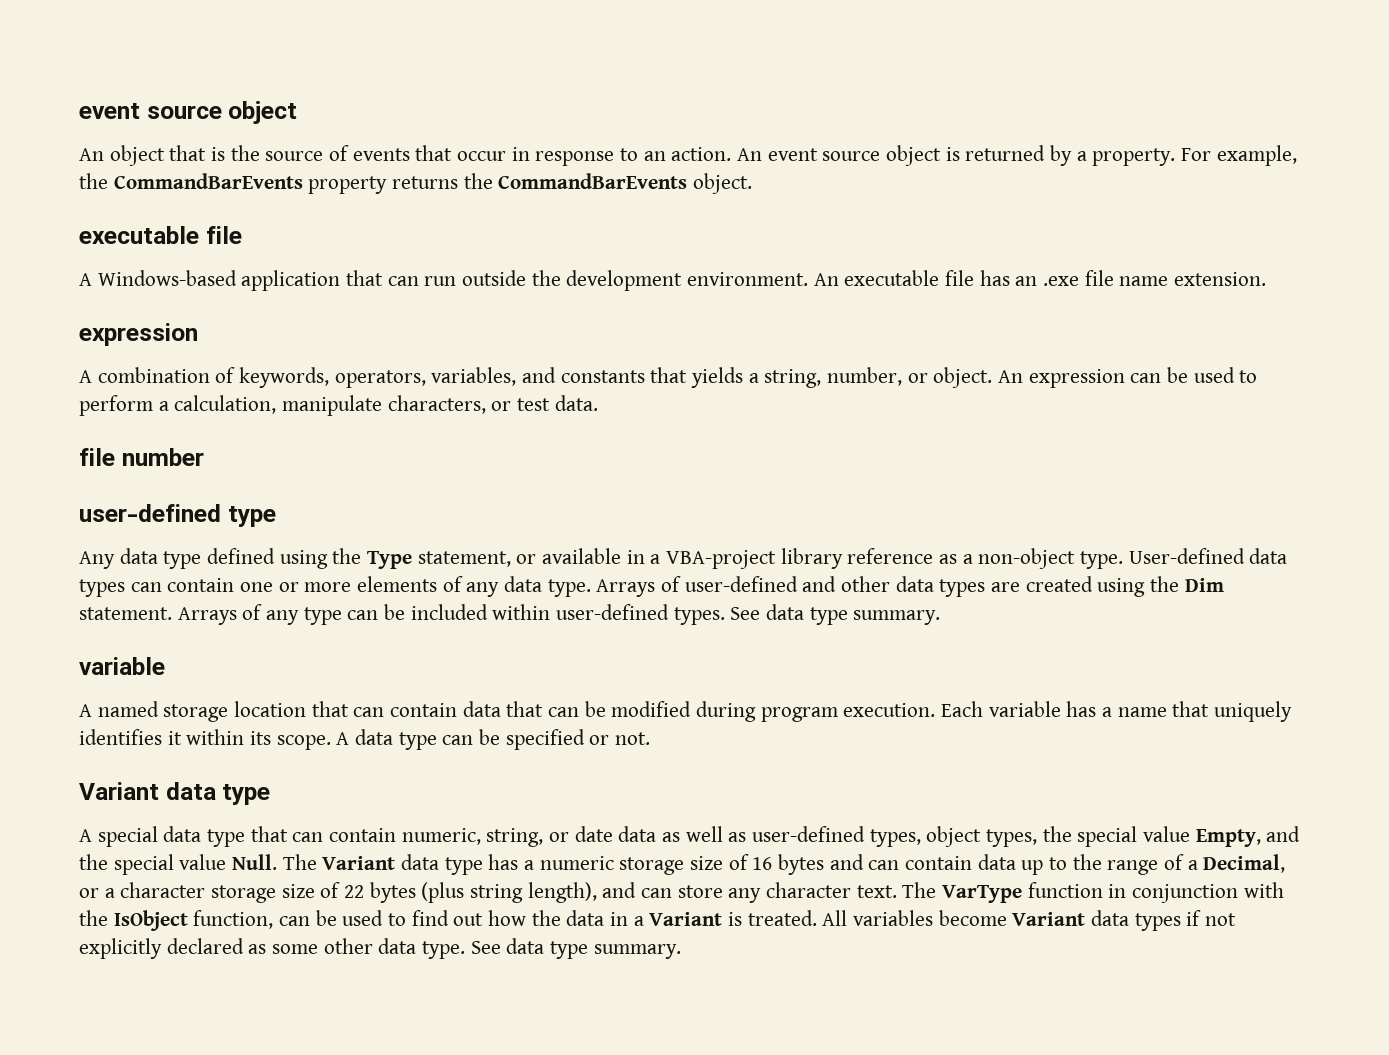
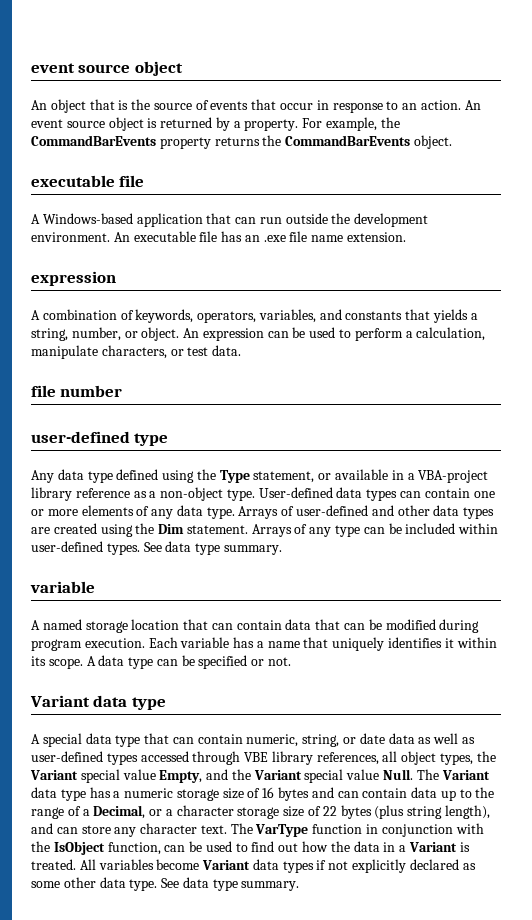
- A special data type that can contain numeric, string, or date data as well as user-defined types, object types, the special value Empty, and the special value Null.
+ A special data type that can contain numeric, string, or date data as well as user-defined types accessed through VBE library references, all object types, the Variant special value Empty, and the Variant special value Null.

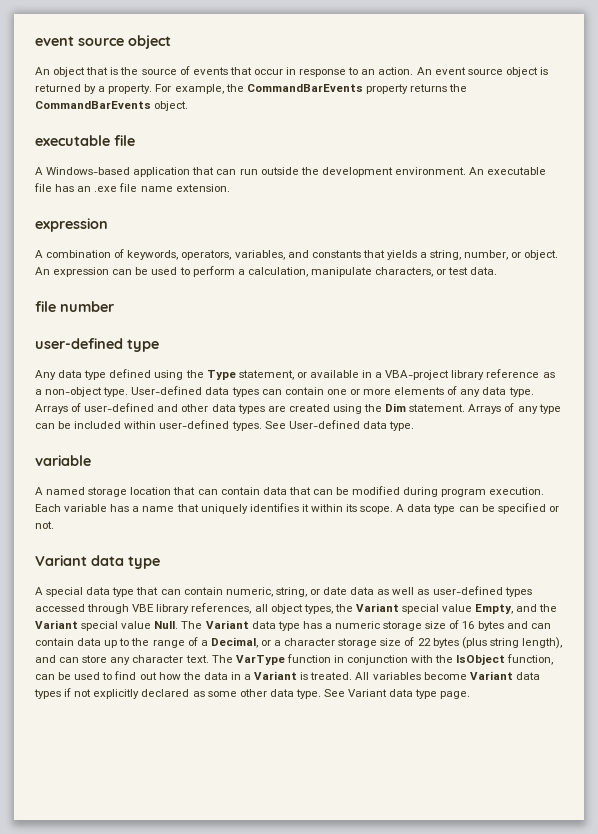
- Arrays of any type can be included within user-defined types. See data type summary.
+ Arrays of any type can be included within user-defined types. See User-defined data type.
- All variables become Variant data types if not explicitly declared as some other data type. See data type summary.
+ All variables become Variant data types if not explicitly declared as some other data type. See Variant data type page.

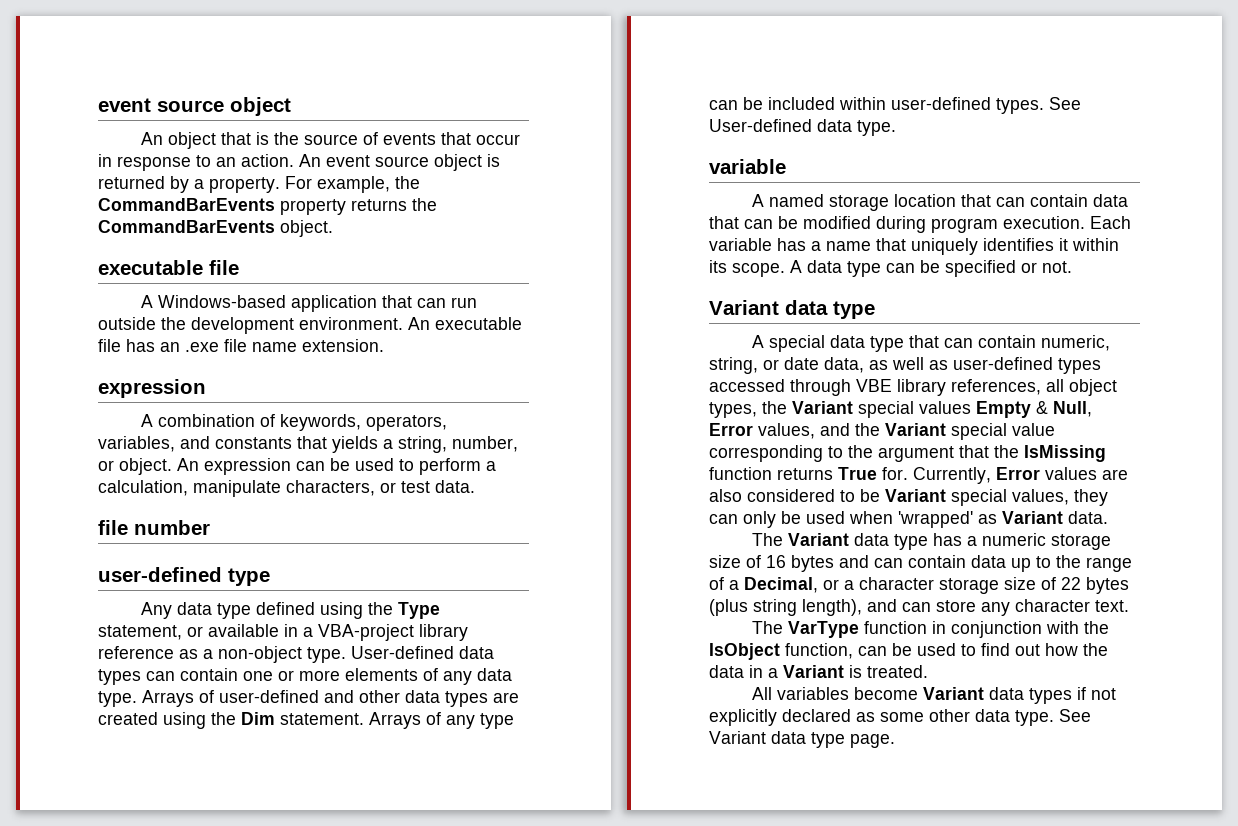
- A special data type that can contain numeric, string, or date data as well as user-defined types accessed through VBE library references, all object types, the Variant special value Empty, and the Variant special value Null. The Variant data type has a numeric storage size of 16 bytes and can contain data up to the range of a Decimal, or a character storage size of 22 bytes (plus string length), and can store any character text. The VarType function in conjunction with the IsObject function, can be used to find out how the data in a Variant is treated. All variables become Variant data types if not explicitly declared as some other data type.
+ A special data type that can contain numeric, string, or date data, as well as user-defined types accessed through VBE library references, all object types, the Variant special values Empty & Null, Error values, and the Variant special value corresponding to the argument that the IsMissing function returns True for. Currently, Error values are also considered to be Variant special values, they can only be used when 'wrapped' as Variant data.
+ The Variant data type has a numeric storage size of 16 bytes and can contain data up to the range of a Decimal, or a character storage size of 22 bytes (plus string length), and can store any character text.
+ The VarType function in conjunction with the IsObject function, can be used to find out how the data in a Variant is treated.
+ All variables become Variant data types if not explicitly declared as some other data type.

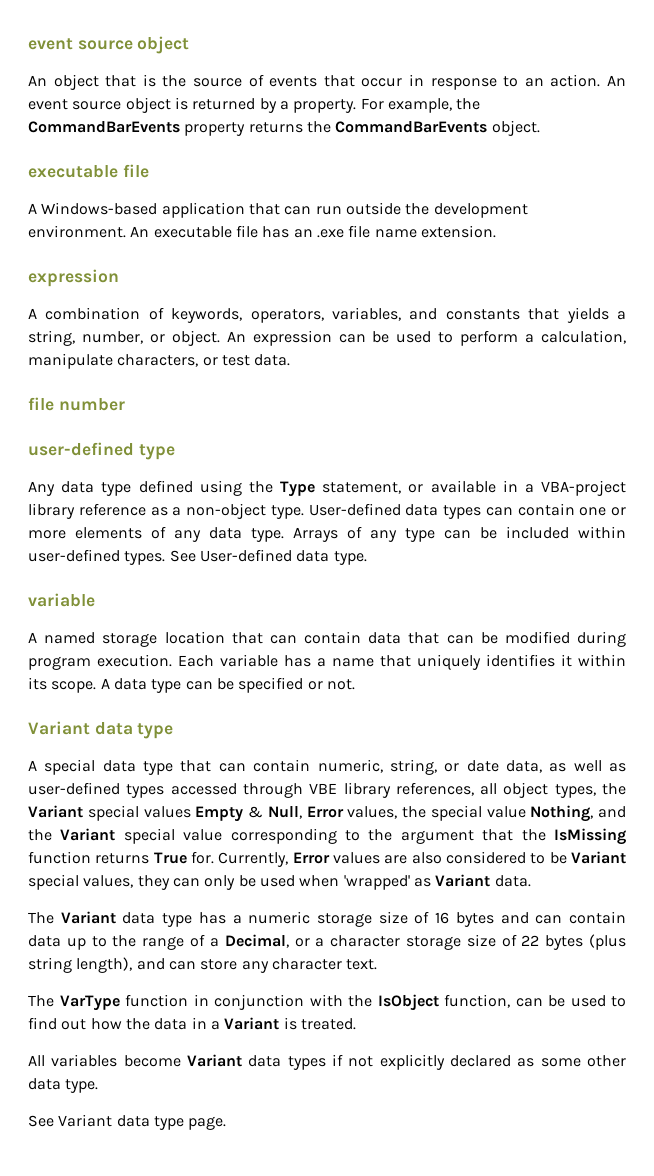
- Arrays of user-defined and other data types are created using the Dim statement. Arrays of any type can be included within user-defined types.
+ Arrays of any type can be included within user-defined types.
- A special data type that can contain numeric, string, or date data, as well as user-defined types accessed through VBE library references, all object types, the Variant special values Empty & Null, Error values, and the Variant special value corresponding to the argument that the IsMissing function returns True for.
+ A special data type that can contain numeric, string, or date data, as well as user-defined types accessed through VBE library references, all object types, the Variant special values Empty & Null, Error values, the special value Nothing, and the Variant special value corresponding to the argument that the IsMissing function returns True for.
- All variables become Variant data types if not explicitly declared as some other data type. See Variant data type page.
+ All variables become Variant data types if not explicitly declared as some other data type.
+ See Variant data type page.

